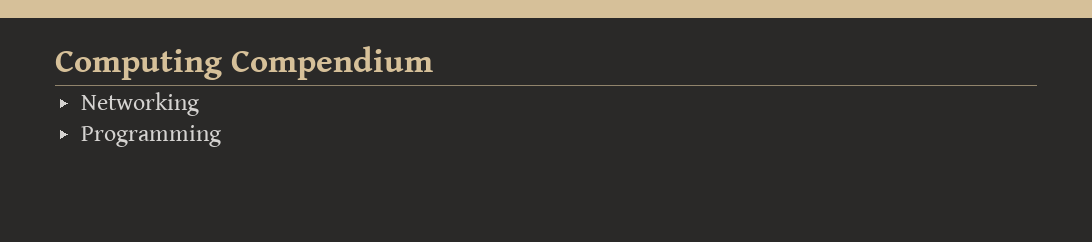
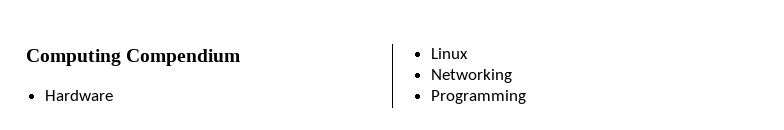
+ Hardware
+ Linux

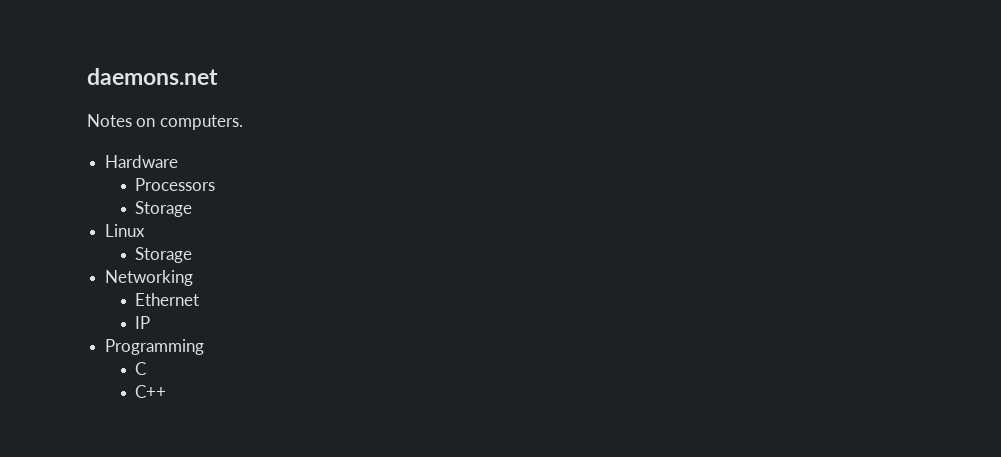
- Computing Compendium
+ daemons.net
+ Notes on computers.
+ Processors
+ Storage
  Linux
+ Storage
+ Ethernet
+ IP
+ C
+ C++

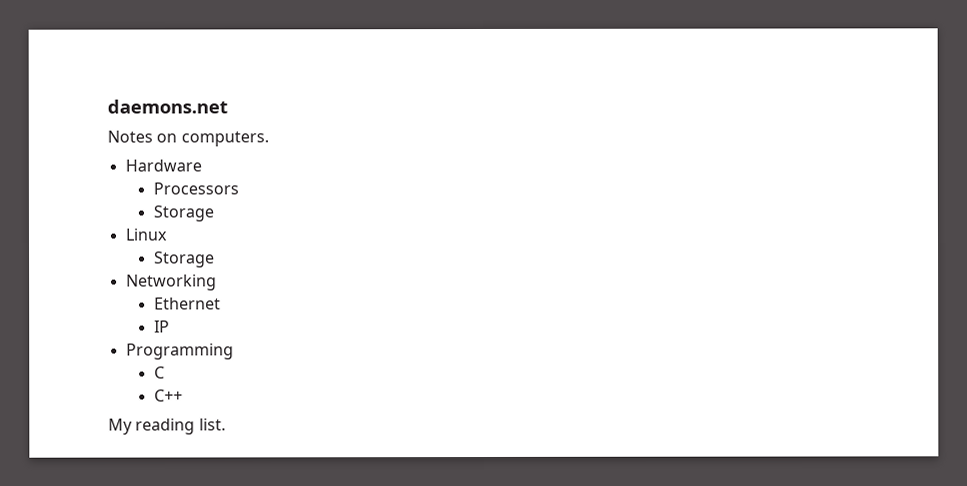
+ My reading list.

